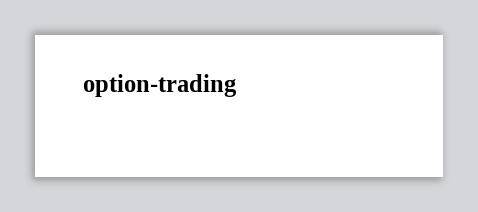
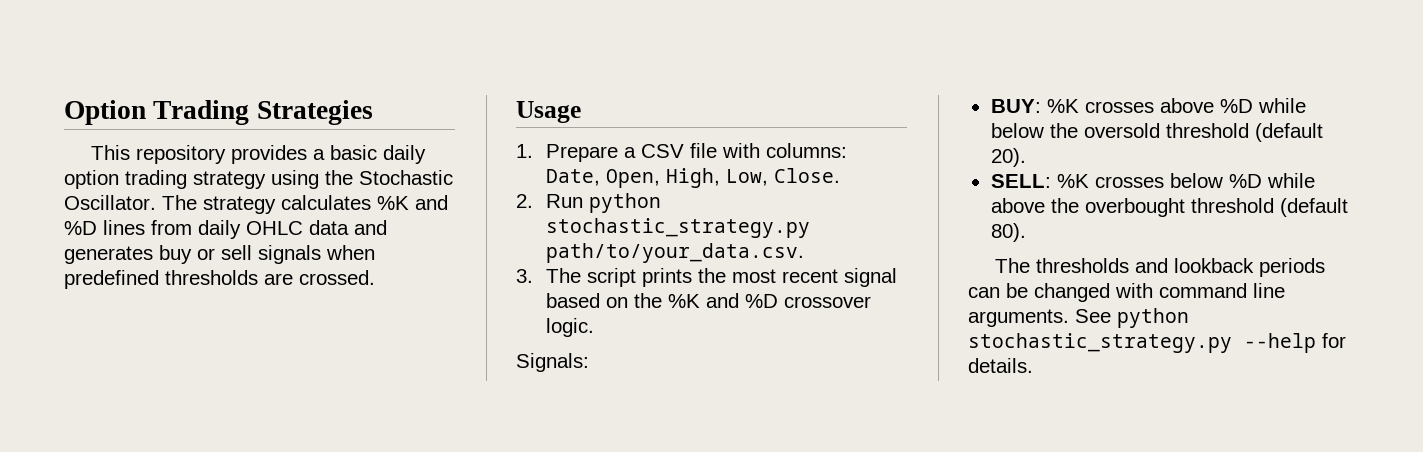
- option-trading
+ Option Trading Strategies
+ This repository provides a basic daily option trading strategy using the Stochastic Oscillator. The strategy calculates %K and %D lines from daily OHLC data and generates buy or sell signals when predefined thresholds are crossed.
+ Usage
+ 1. Prepare a CSV file with columns: Date, Open, High, Low, Close.
+ 2. Run python stochastic_strategy.py path/to/your_data.csv.
+ 3. The script prints the most recent signal based on the %K and %D crossover logic.
+ Signals:
+ BUY: %K crosses above %D while below the oversold threshold (default 20).
+ SELL: %K crosses below %D while above the overbought threshold (default 80).
+ The thresholds and lookback periods can be changed with command line arguments. See python stochastic_strategy.py --help for details.

